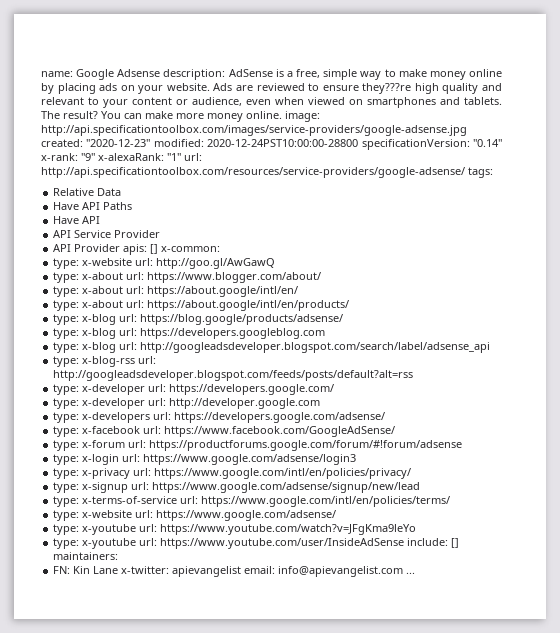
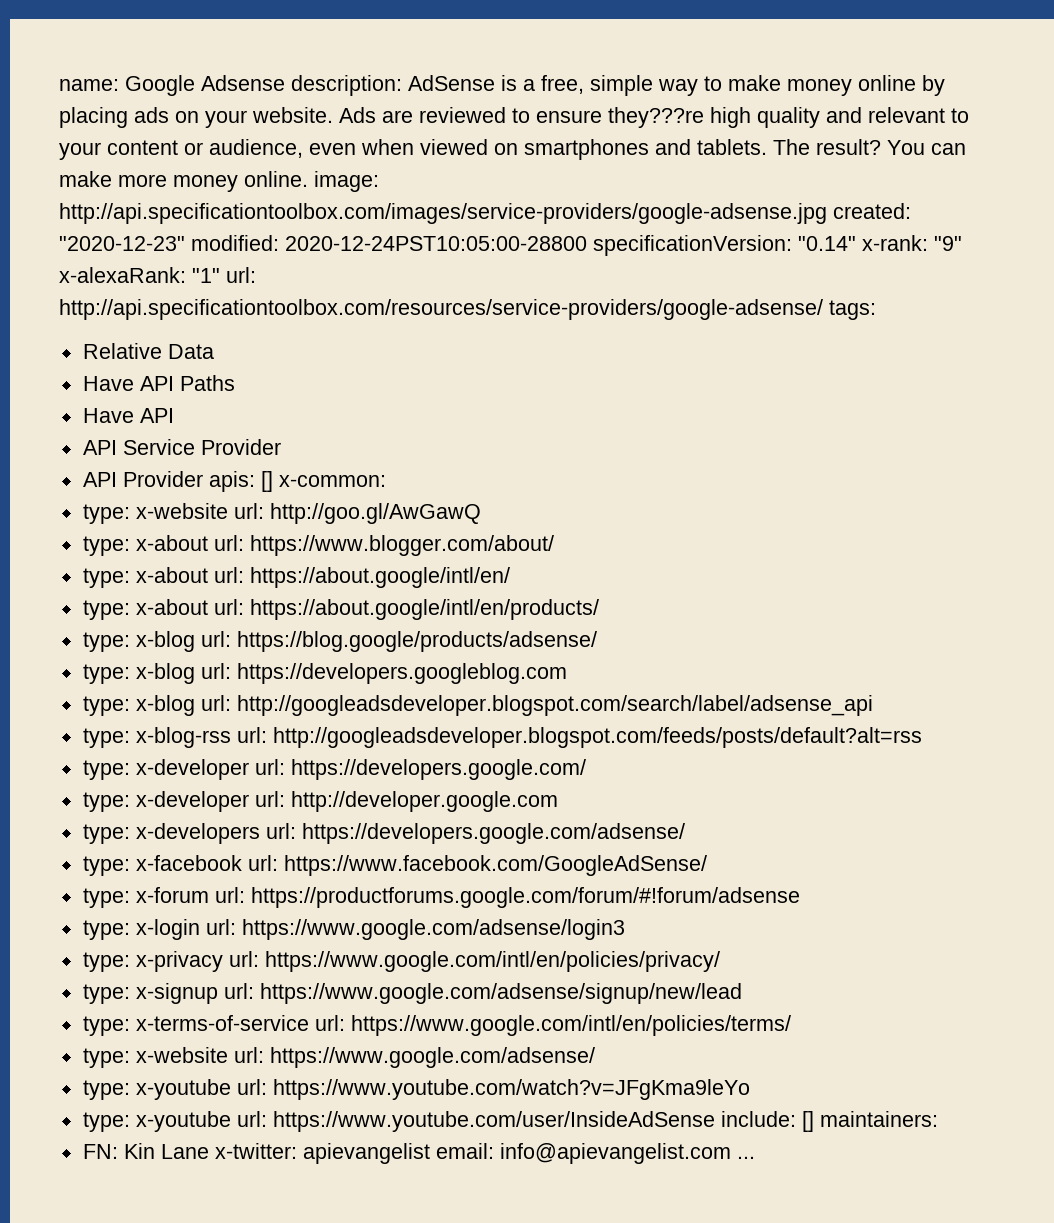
- You can make more money online. image: http://api.specificationtoolbox.com/images/service-providers/google-adsense.jpg created: "2020-12-23" modified: 2020-12-24PST10:00:00-28800 specificationVersion: "0.14" x-rank: "9" x-alexaRank: "1" url: http://api.specificationtoolbox.com/resources/service-providers/google-adsense/ tags:
+ You can make more money online. image: http://api.specificationtoolbox.com/images/service-providers/google-adsense.jpg created: "2020-12-23" modified: 2020-12-24PST10:05:00-28800 specificationVersion: "0.14" x-rank: "9" x-alexaRank: "1" url: http://api.specificationtoolbox.com/resources/service-providers/google-adsense/ tags:

